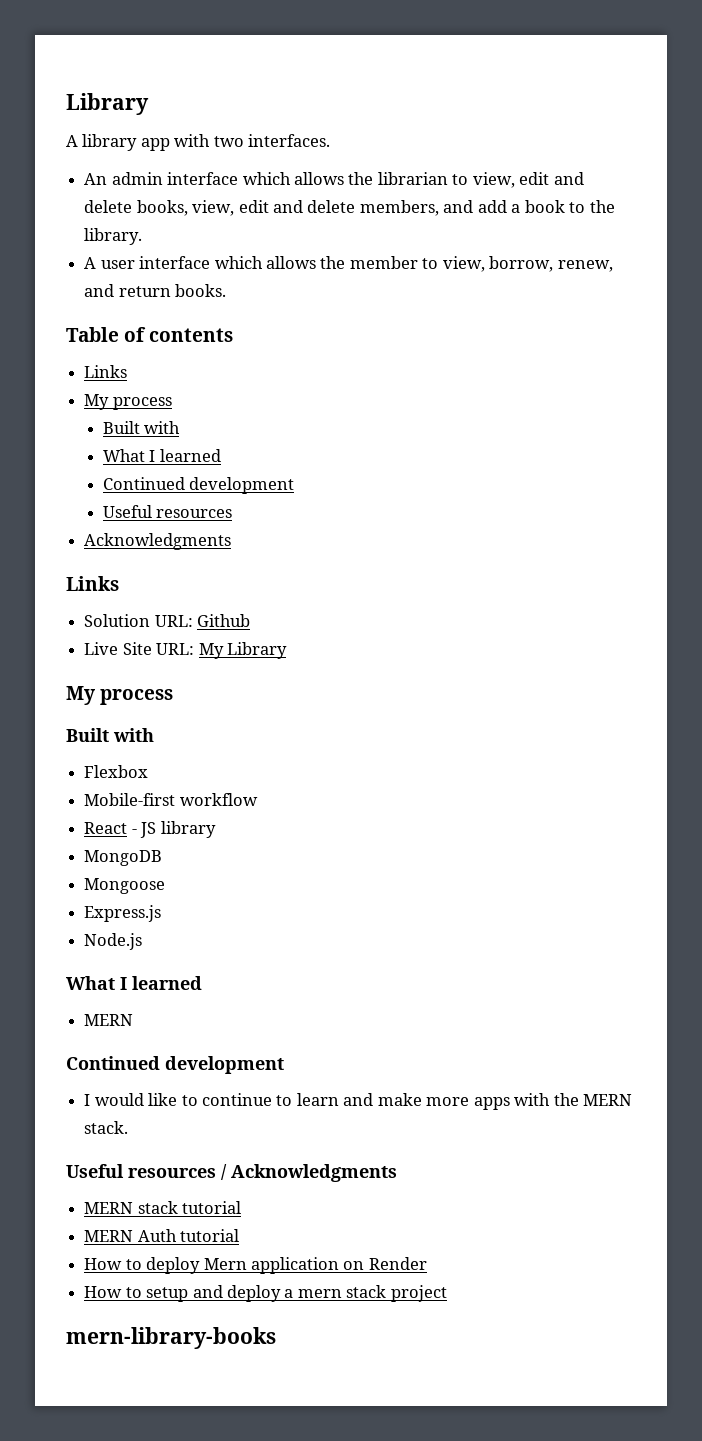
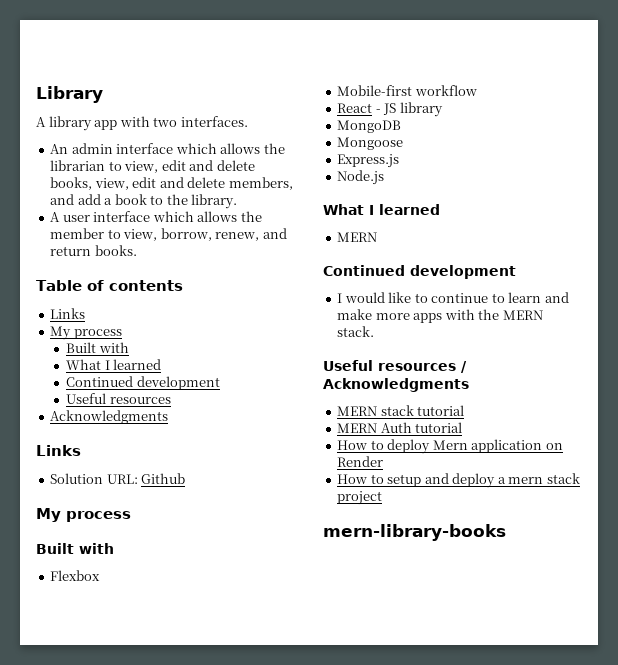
- Live Site URL: My Library

